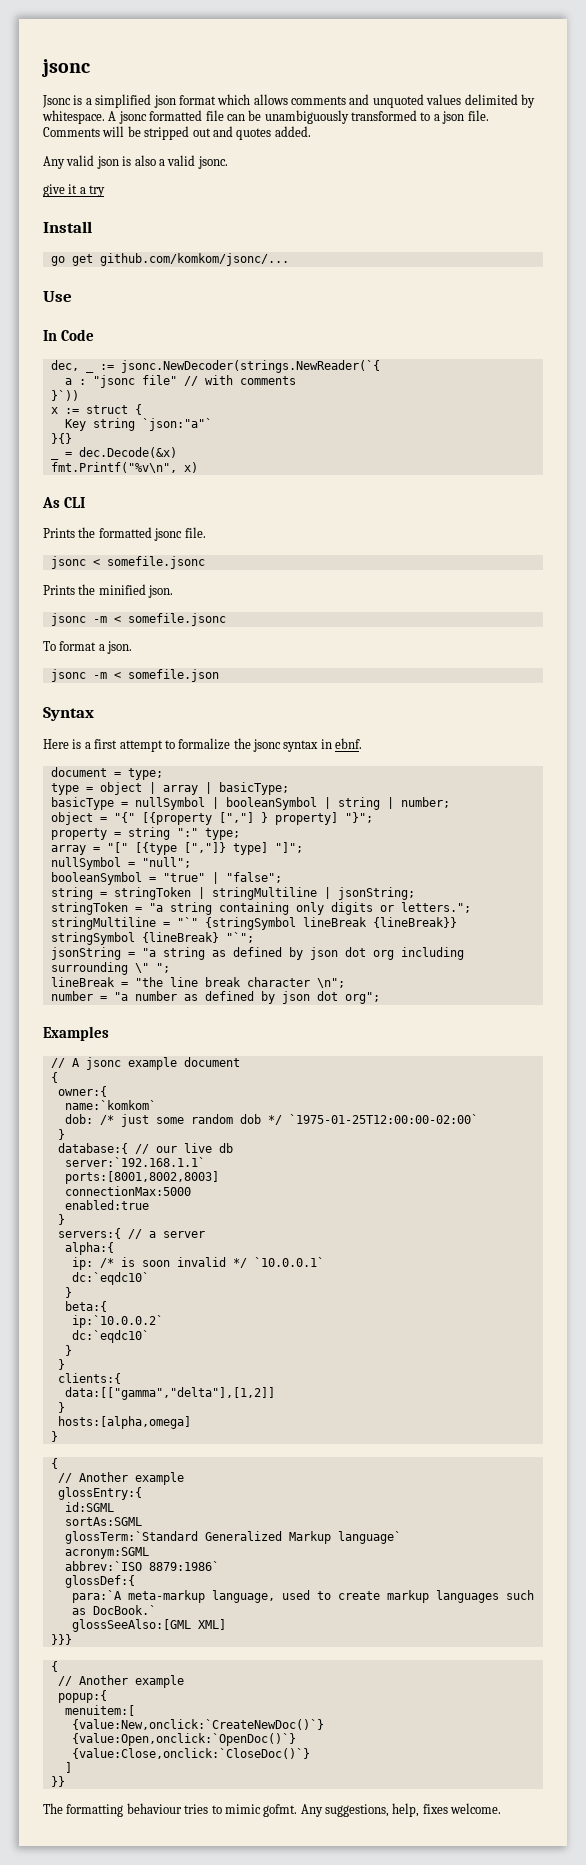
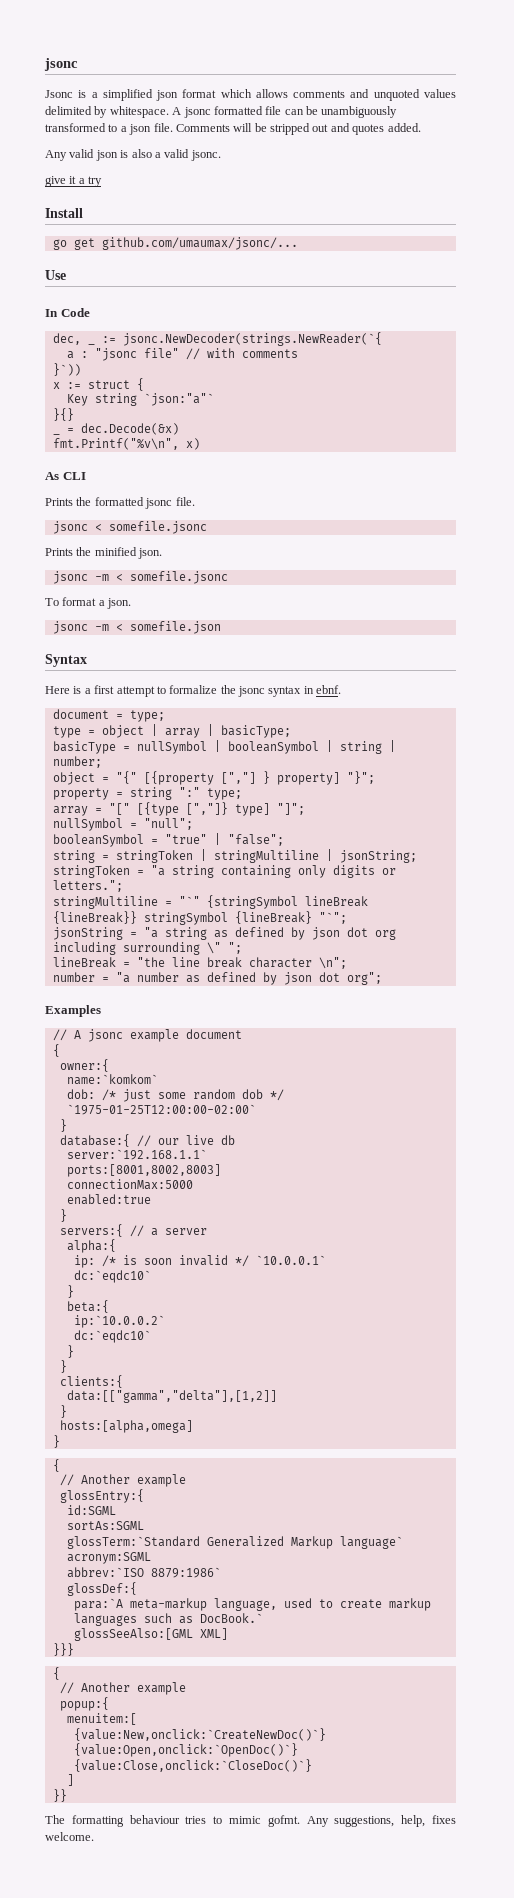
- go get github.com/komkom/jsonc/...
+ go get github.com/umaumax/jsonc/...

